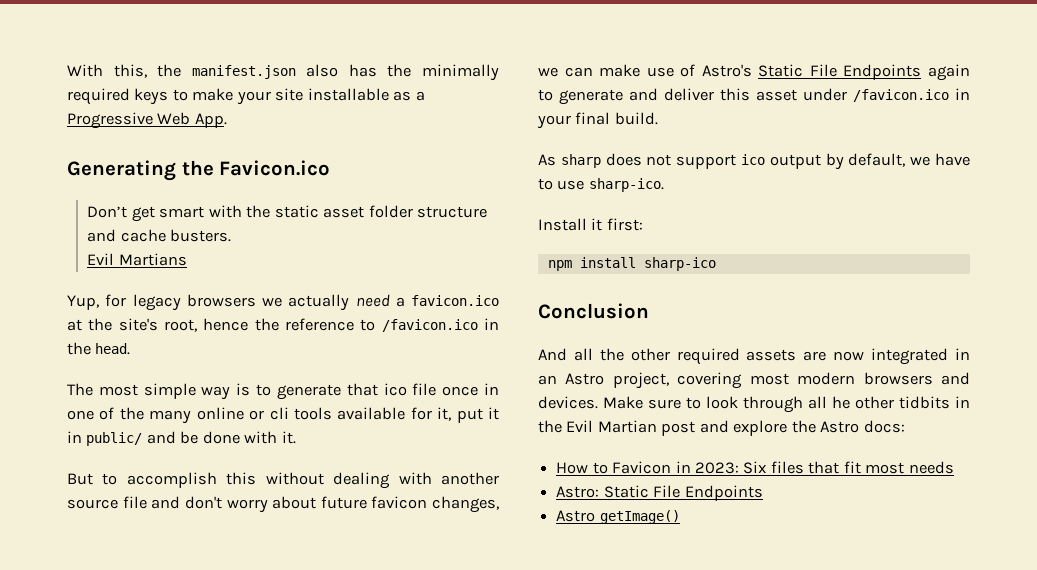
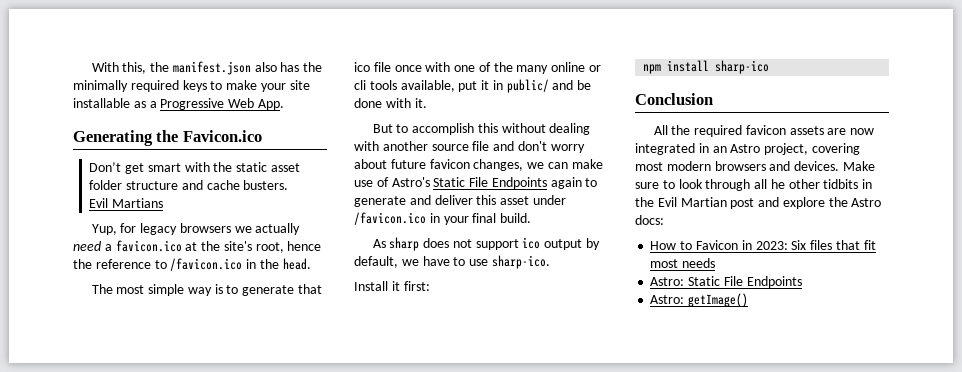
- The most simple way is to generate that ico file once in one of the many online or cli tools available for it, put it in public/ and be done with it.
+ The most simple way is to generate that ico file once with one of the many online or cli tools available, put it in public/ and be done with it.
- And all the other required assets are now integrated in an Astro project, covering most modern browsers and devices.
+ All the required favicon assets are now integrated in an Astro project, covering most modern browsers and devices.
- Astro getImage()
+ Astro: getImage()

